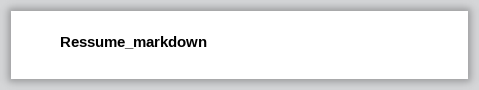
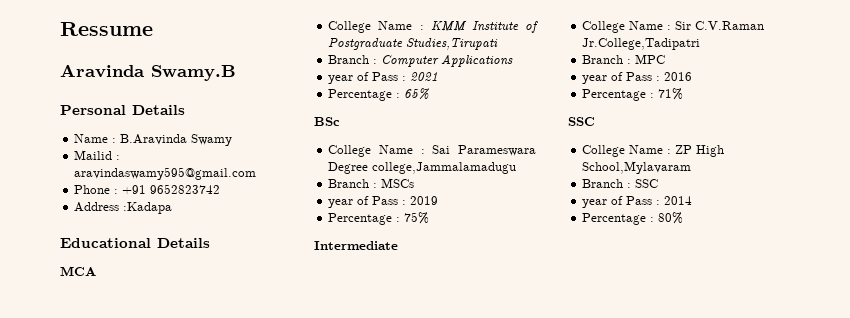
- Ressume_markdown
+ Ressume
+ Aravinda Swamy.B
+ Personal Details
+ Name : B.Aravinda Swamy
+ Mailid : aravindaswamy595@gmail.com
+ Phone : +91 9652823742
+ Address :Kadapa
+ Educational Details
+ MCA
+ College Name : KMM Institute of Postgraduate Studies,Tirupati
+ Branch : Computer Applications
+ year of Pass : 2021
+ Percentage : 65%
+ BSc
+ College Name : Sai Parameswara Degree college,Jammalamadugu
+ Branch : MSCs
+ year of Pass : 2019
+ Percentage : 75%
+ Intermediate
+ College Name : Sir C.V.Raman Jr.College,Tadipatri
+ Branch : MPC
+ year of Pass : 2016
+ Percentage : 71%
+ SSC
+ College Name : ZP High School,Mylavaram
+ Branch : SSC
+ year of Pass : 2014
+ Percentage : 80%

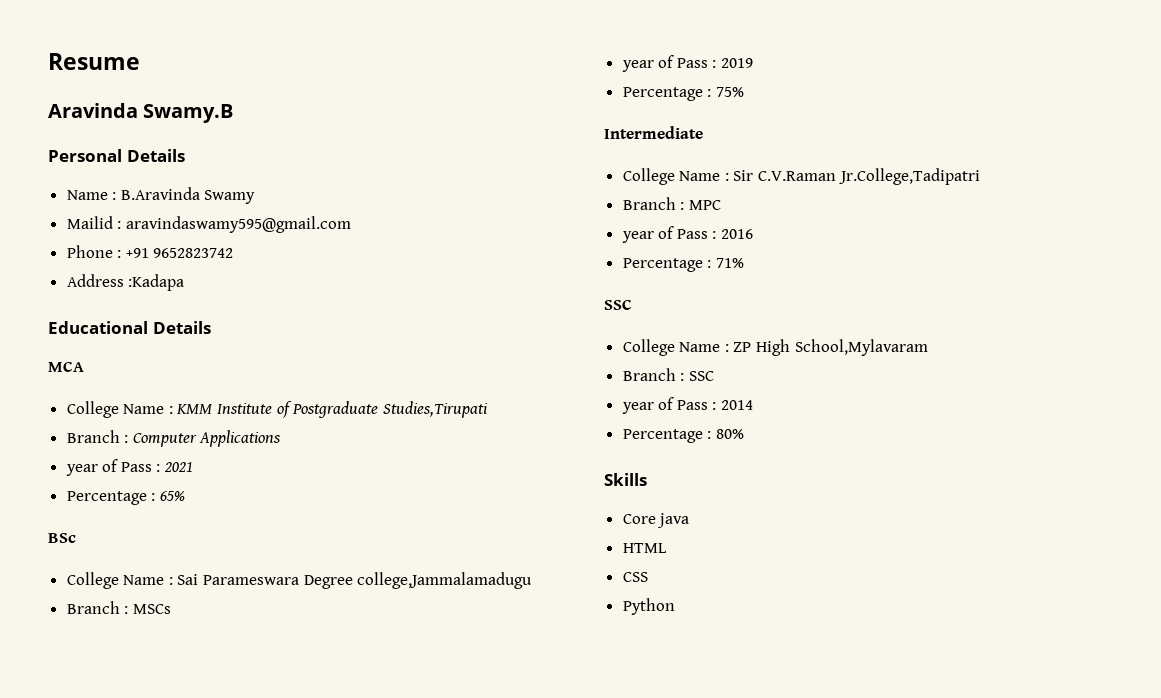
- Ressume
+ Resume
+ Skills
+ Core java
+ HTML
+ CSS
+ Python

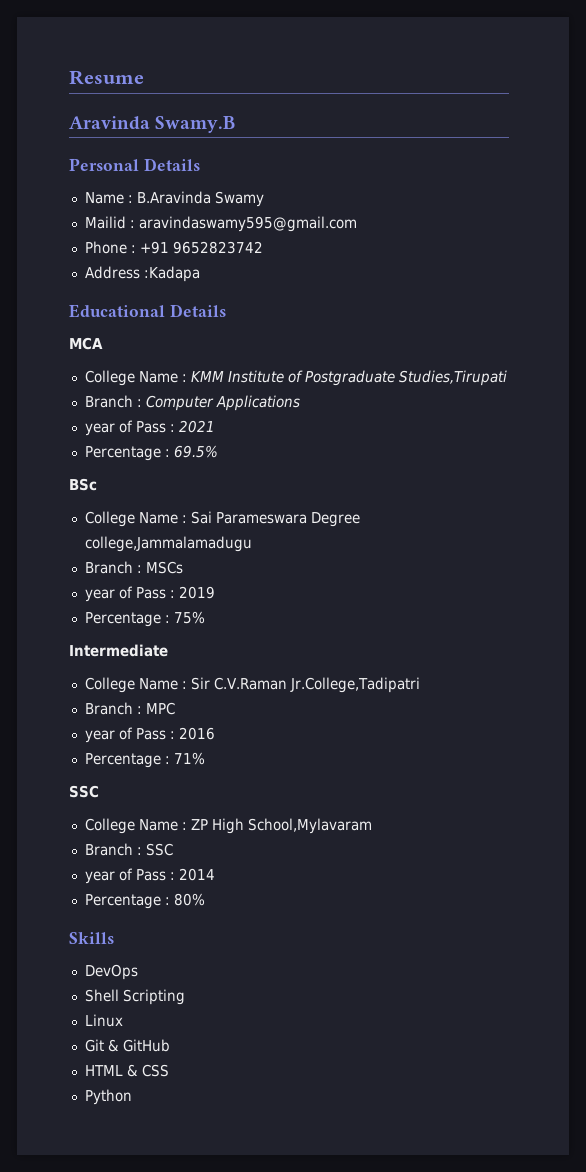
- Percentage : 65%
+ Percentage : 69.5%
- Core java
+ DevOps
+ Shell Scripting
+ Linux
+ Git & GitHub
- HTML
- CSS
+ HTML & CSS

